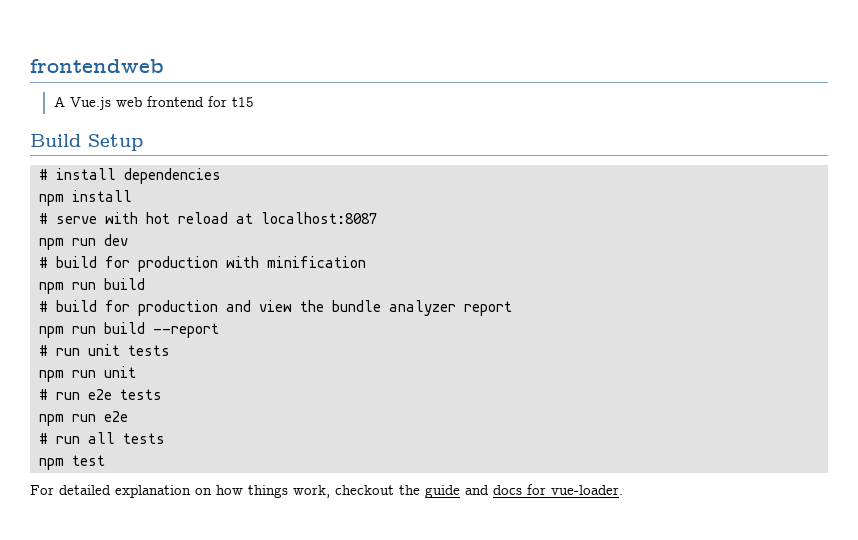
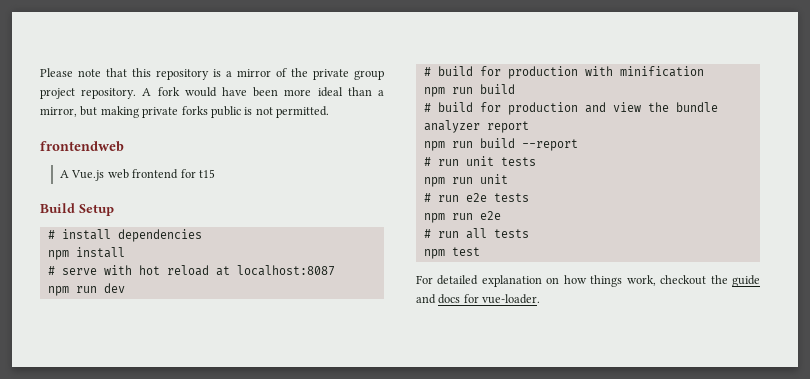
+ Please note that this repository is a mirror of the private group project repository. A fork would have been more ideal than a mirror, but making private forks public is not permitted.

